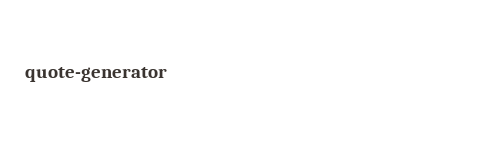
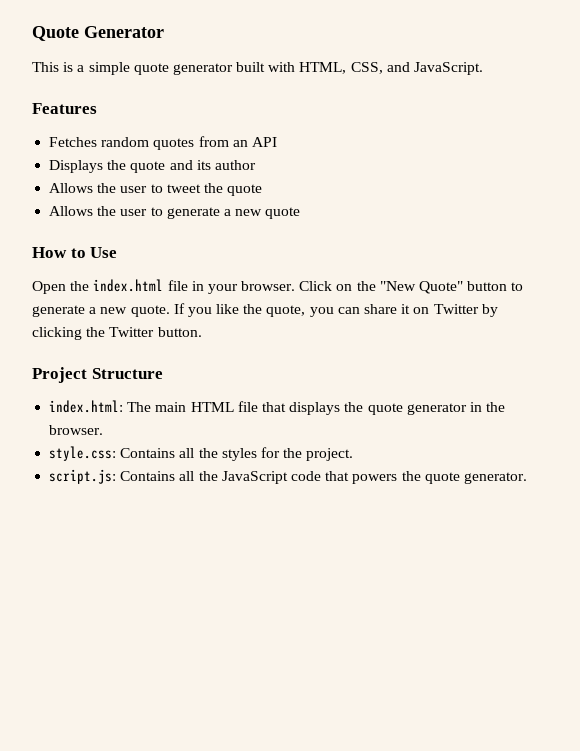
- quote-generator
+ Quote Generator
+ This is a simple quote generator built with HTML, CSS, and JavaScript.
+ Features
+ Fetches random quotes from an API
+ Displays the quote and its author
+ Allows the user to tweet the quote
+ Allows the user to generate a new quote
+ How to Use
+ Open the index.html file in your browser. Click on the "New Quote" button to generate a new quote. If you like the quote, you can share it on Twitter by clicking the Twitter button.
+ Project Structure
+ index.html: The main HTML file that displays the quote generator in the browser.
+ style.css: Contains all the styles for the project.
+ script.js: Contains all the JavaScript code that powers the quote generator.

